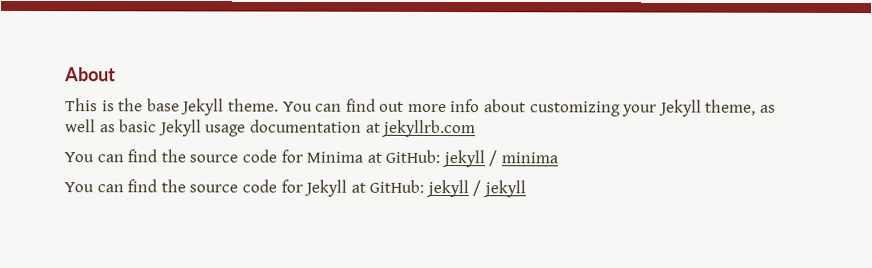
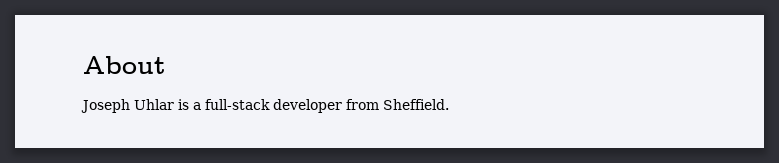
- This is the base Jekyll theme. You can find out more info about customizing your Jekyll theme, as well as basic Jekyll usage documentation at jekyllrb.com
- You can find the source code for Minima at GitHub: jekyll / minima
- You can find the source code for Jekyll at GitHub: jekyll / jekyll
+ Joseph Uhlar is a full-stack developer from Sheffield.

